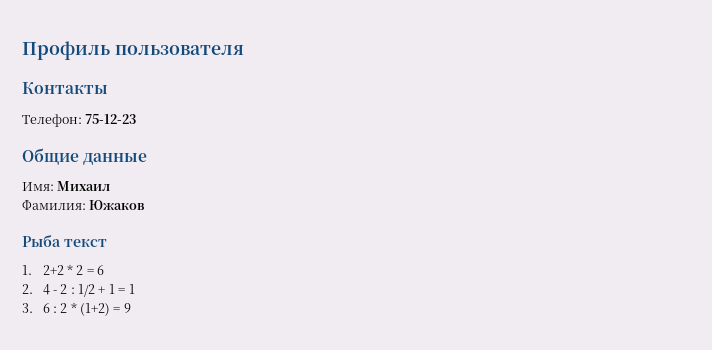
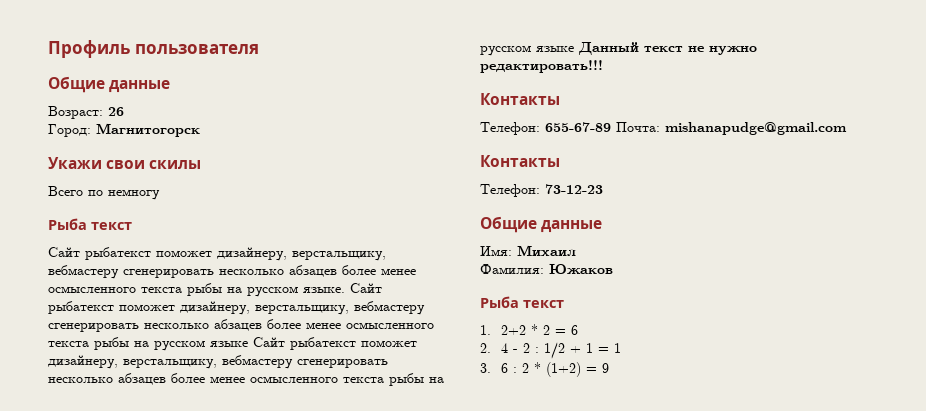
  Профиль пользователя
+ Общие данные
+ Возраст: 26
+ Город: Магнитогорск
+ Укажи свои скилы
+ Всего по немногу
+ Рыба текст
+ Сайт рыбатекст поможет дизайнеру, верстальщику, вебмастеру сгенерировать несколько абзацев более менее осмысленного текста рыбы на русском языке. Сайт рыбатекст поможет дизайнеру, верстальщику, вебмастеру сгенерировать несколько абзацев более менее осмысленного текста рыбы на русском языке Сайт рыбатекст поможет дизайнеру, верстальщику, вебмастеру сгенерировать несколько абзацев более менее осмысленного текста рыбы на русском языке Данный текст не нужно редактировать!!!
  Контакты
- Телефон: 75-12-23
+ Телефон: 655-67-89 Почта: mishanapudge@gmail.com
+ Контакты
+ Телефон: 73-12-23

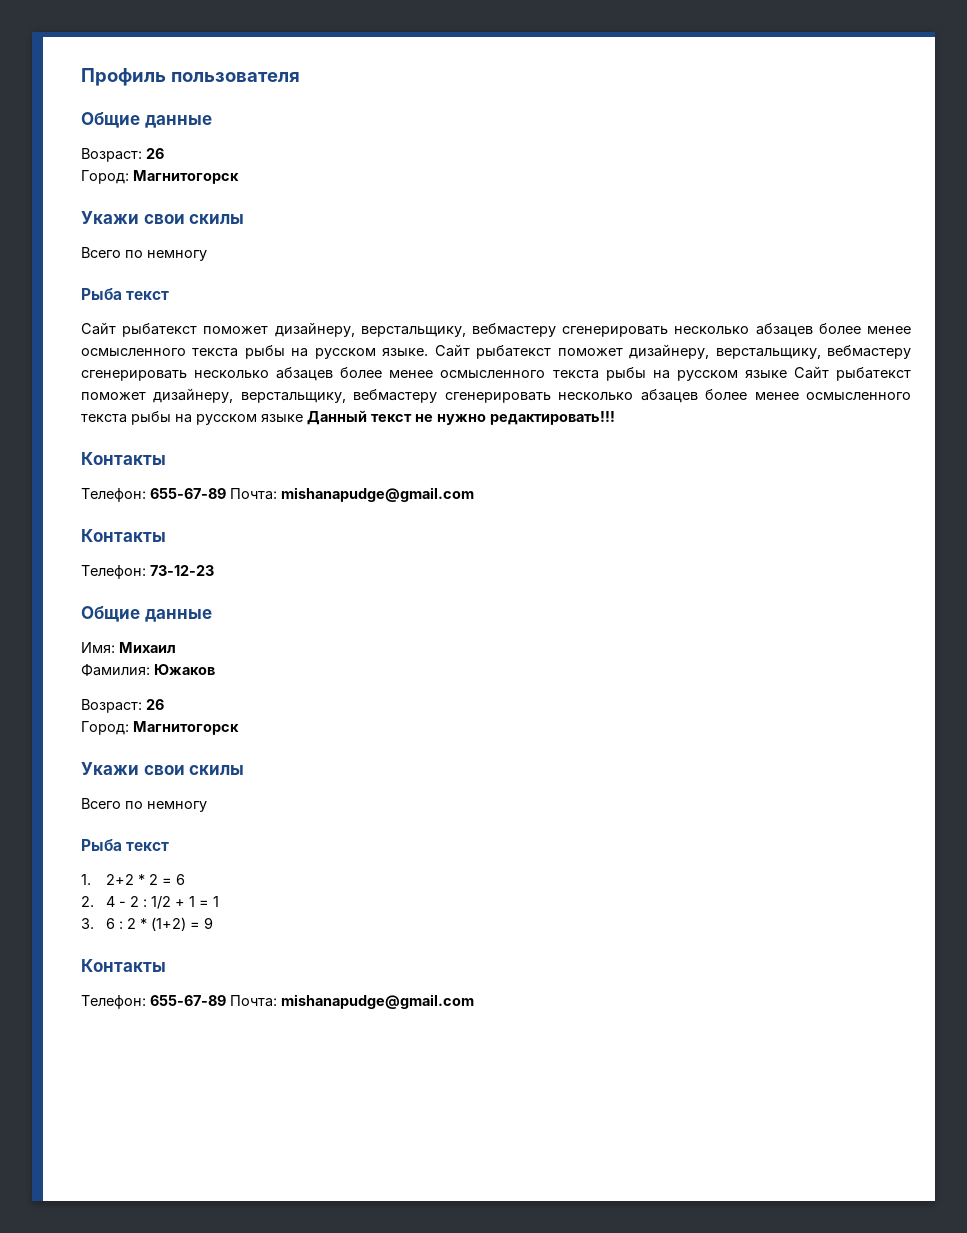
  Фамилия: Южаков
+ Возраст: 26
+ Город: Магнитогорск
+ Укажи свои скилы
+ Всего по немногу
  3. 6 : 2 * (1+2) = 9
+ Контакты
+ Телефон: 655-67-89 Почта: mishanapudge@gmail.com

